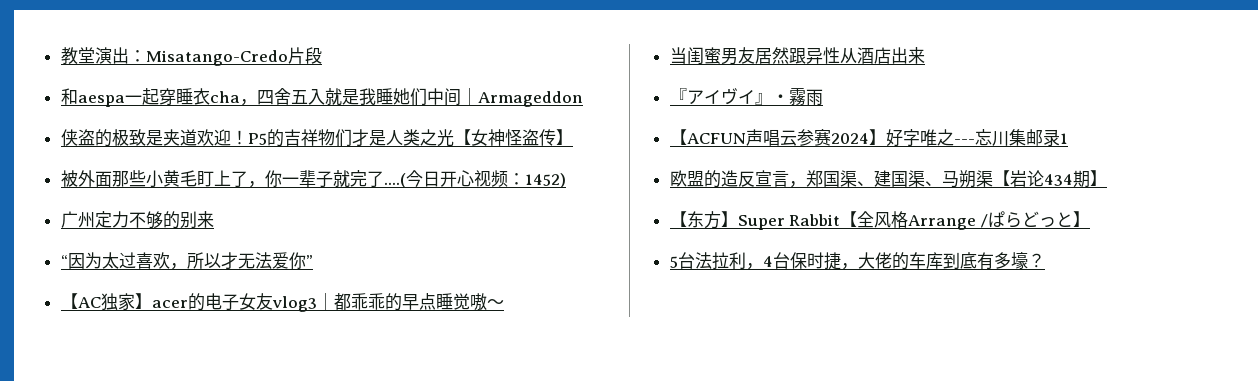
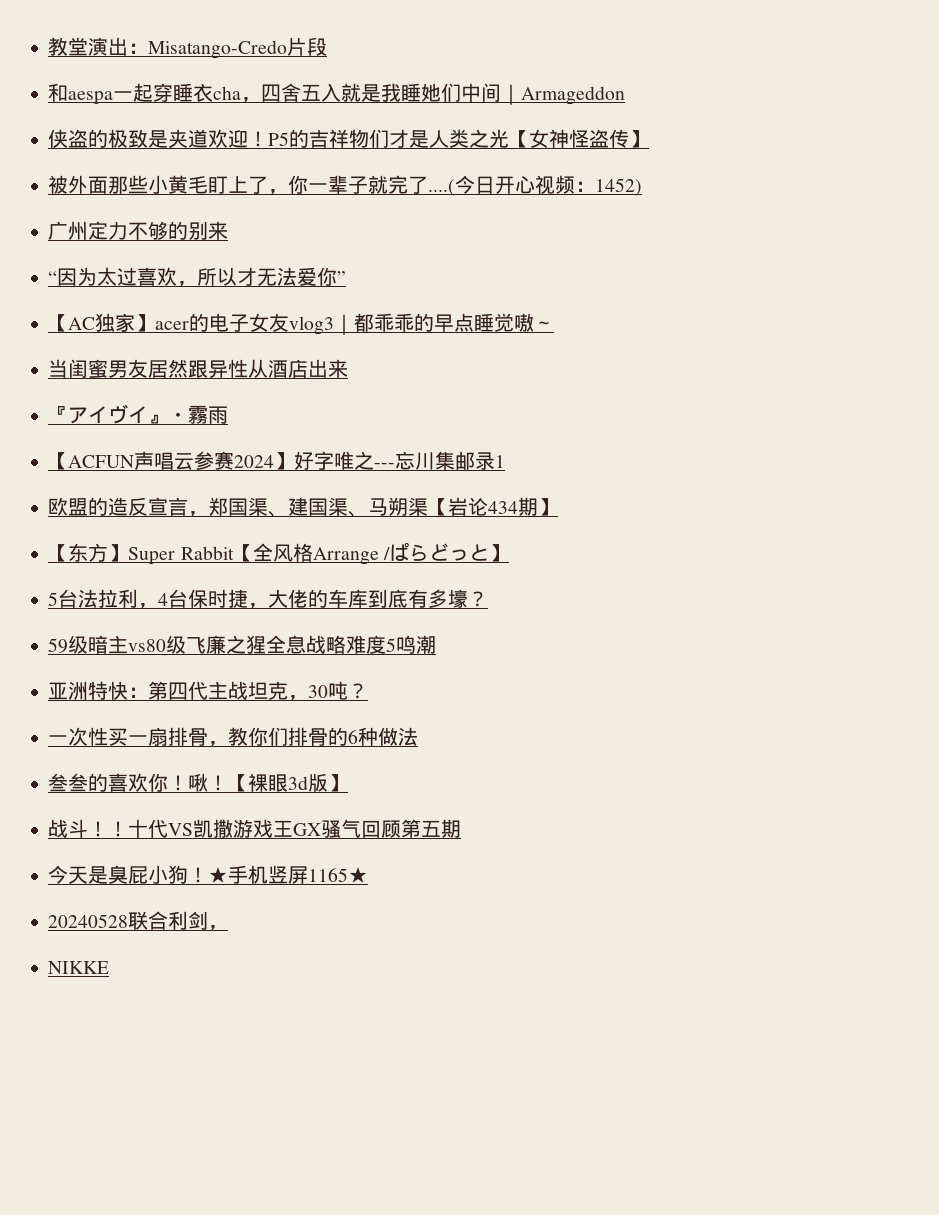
+ 59级暗主vs80级飞廉之猩全息战略难度5鸣潮
+ 亚洲特快：第四代主战坦克，30吨？
+ 一次性买一扇排骨，教你们排骨的6种做法
+ 叁叁的喜欢你！啾！【裸眼3d版】
+ 战斗！！十代VS凯撒游戏王GX骚气回顾第五期
+ 今天是臭屁小狗！★手机竖屏1165★
+ 20240528联合利剑，
+ NIKKE

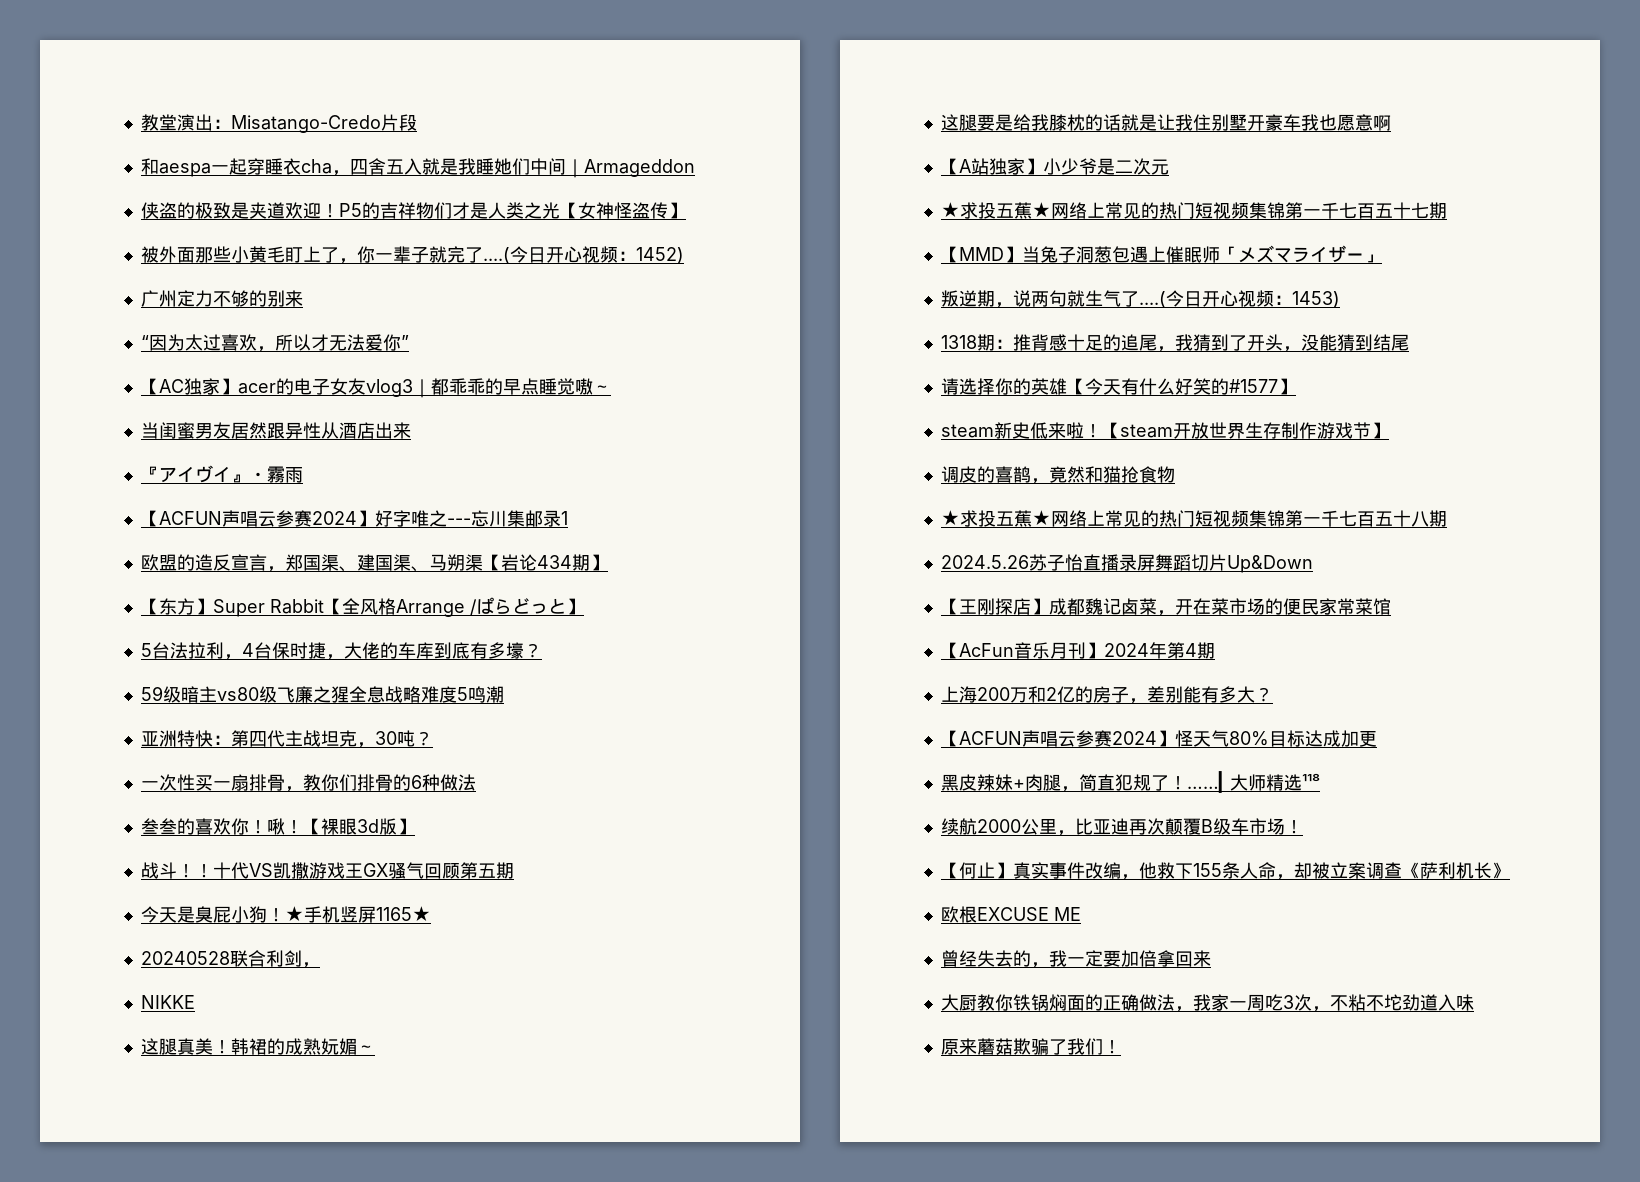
+ 这腿真美！韩裙的成熟妩媚～
+ 这腿要是给我膝枕的话就是让我住别墅开豪车我也愿意啊
+ 【A站独家】小少爷是二次元
+ ★求投五蕉★网络上常见的热门短视频集锦第一千七百五十七期
+ 【MMD】当兔子洞葱包遇上催眠师「メズマライザー」
+ 叛逆期，说两句就生气了....(今日开心视频：1453)
+ 1318期：推背感十足的追尾，我猜到了开头，没能猜到结尾
+ 请选择你的英雄【今天有什么好笑的#1577】
+ steam新史低来啦！【steam开放世界生存制作游戏节】
+ 调皮的喜鹊，竟然和猫抢食物
+ ★求投五蕉★网络上常见的热门短视频集锦第一千七百五十八期
+ 2024.5.26苏子怡直播录屏舞蹈切片Up&Down
+ 【王刚探店】成都魏记卤菜，开在菜市场的便民家常菜馆
+ 【AcFun音乐月刊】2024年第4期
+ 上海200万和2亿的房子，差别能有多大？
+ 【ACFUN声唱云参赛2024】怪天气80%目标达成加更
+ 黑皮辣妹+肉腿，简直犯规了！……▎大师精选¹¹⁸
+ 续航2000公里，比亚迪再次颠覆B级车市场！
+ 【何止】真实事件改编，他救下155条人命，却被立案调查《萨利机长》
+ 欧根EXCUSE ME
+ 曾经失去的，我一定要加倍拿回来
+ 大厨教你铁锅焖面的正确做法，我家一周吃3次，不粘不坨劲道入味
+ 原来蘑菇欺骗了我们！

